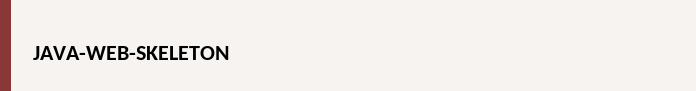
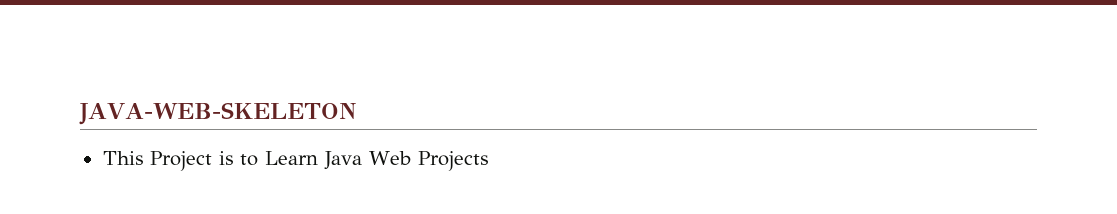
+ This Project is to Learn Java Web Projects

